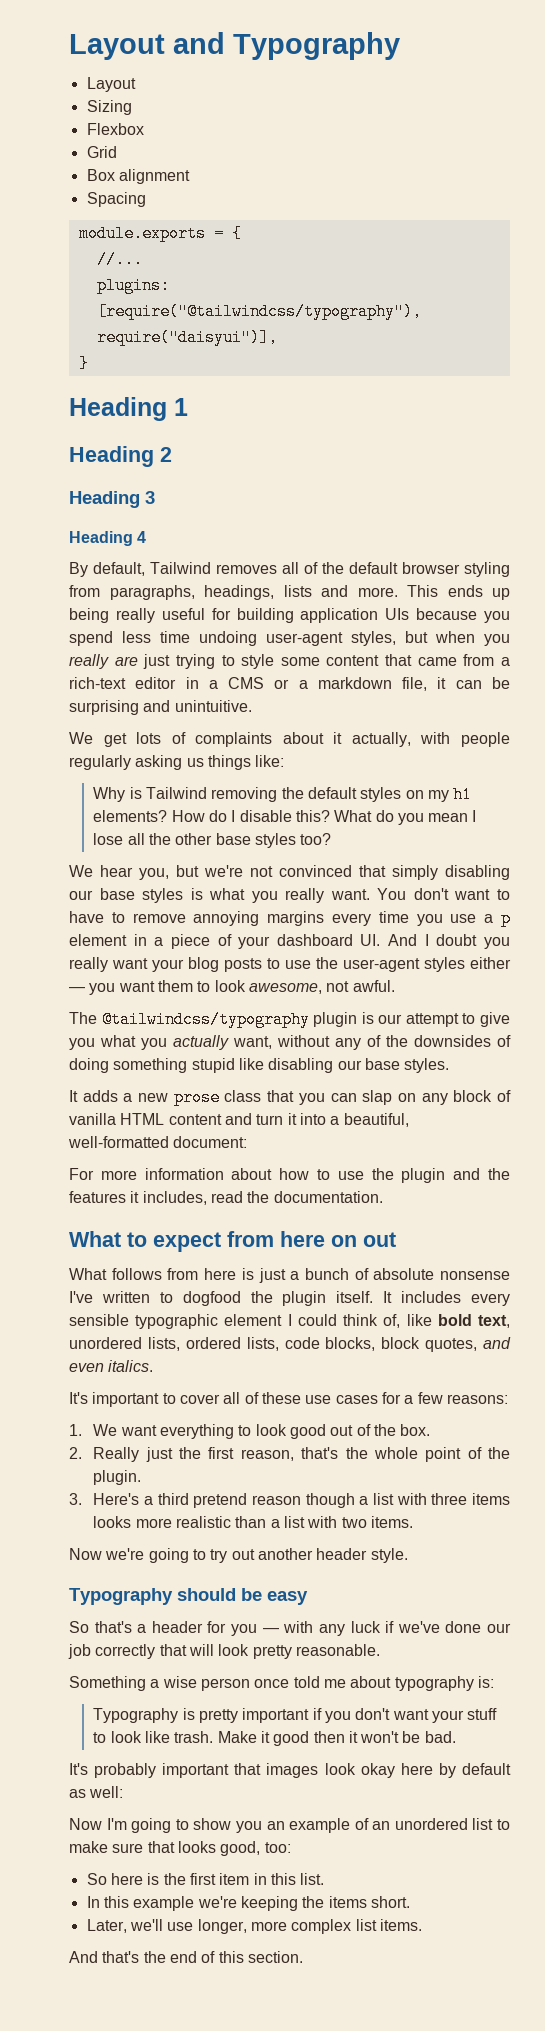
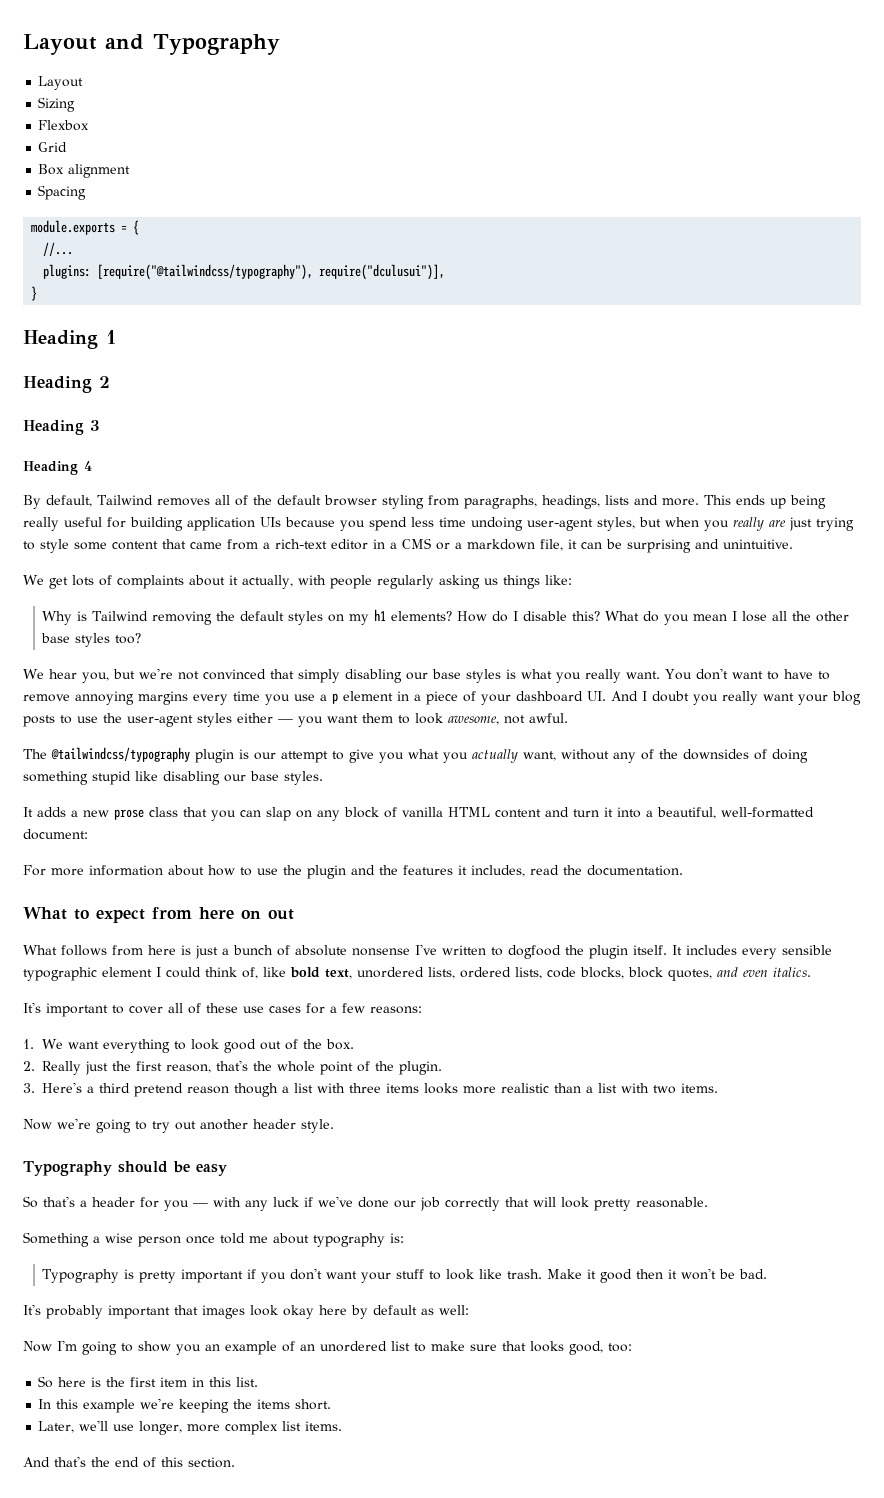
- plugins: [require("@tailwindcss/typography"), require("daisyui")],
+ plugins: [require("@tailwindcss/typography"), require("dculusui")],

